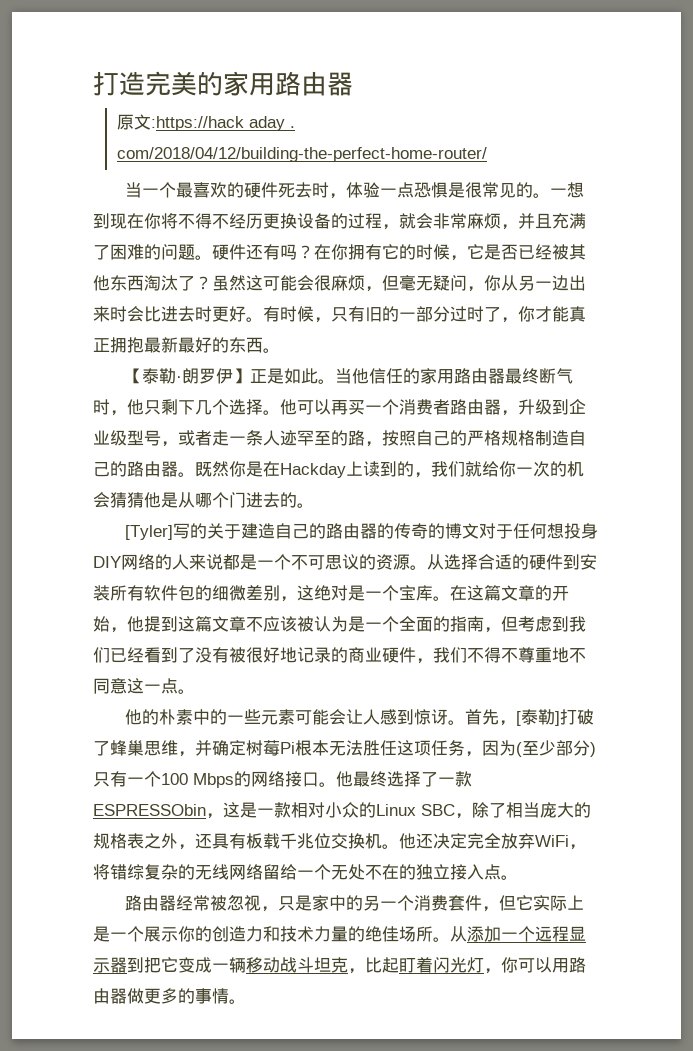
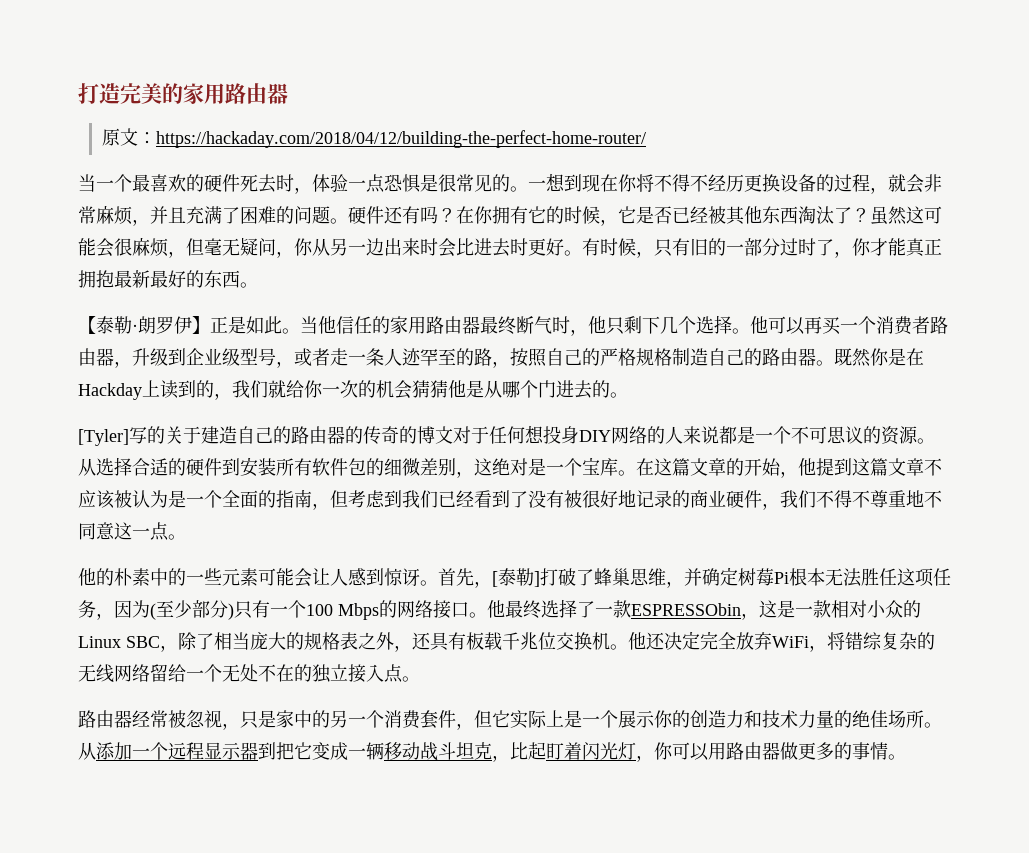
- 原文:https://hack aday . com/2018/04/12/building-the-perfect-home-router/
+ 原文：https://hackaday.com/2018/04/12/building-the-perfect-home-router/

